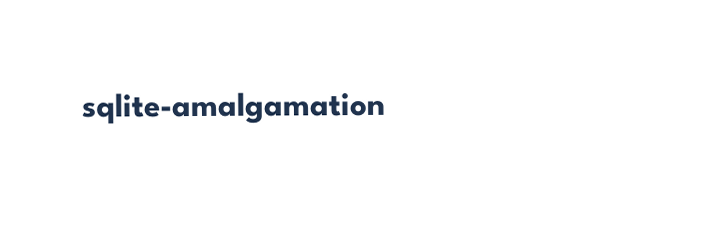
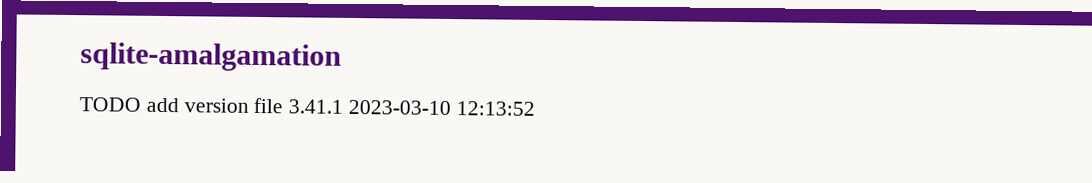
+ TODO add version file 3.41.1 2023-03-10 12:13:52

